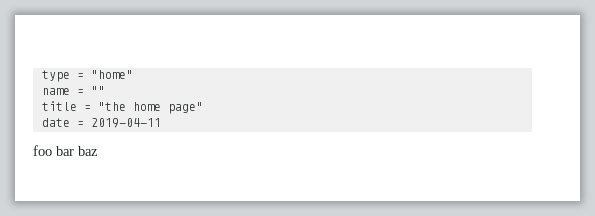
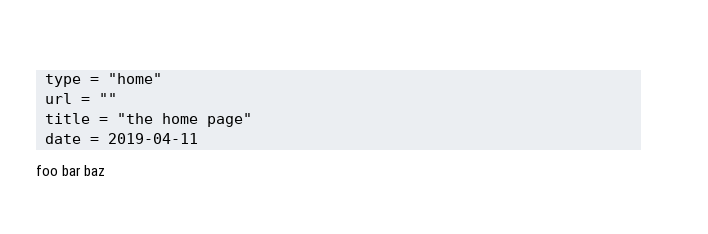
- name = ""
+ url = ""

